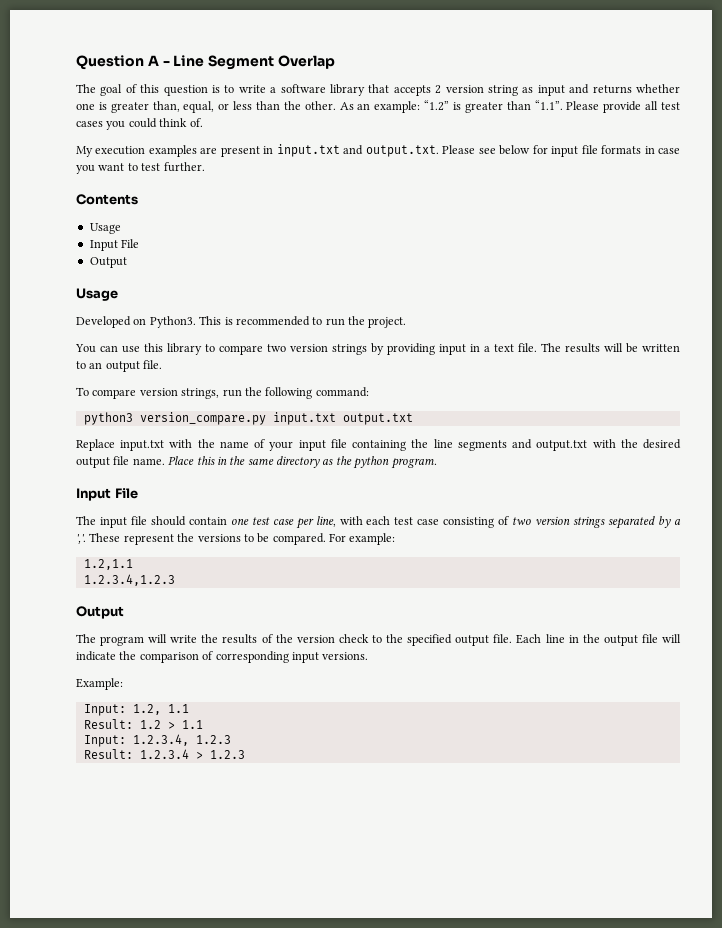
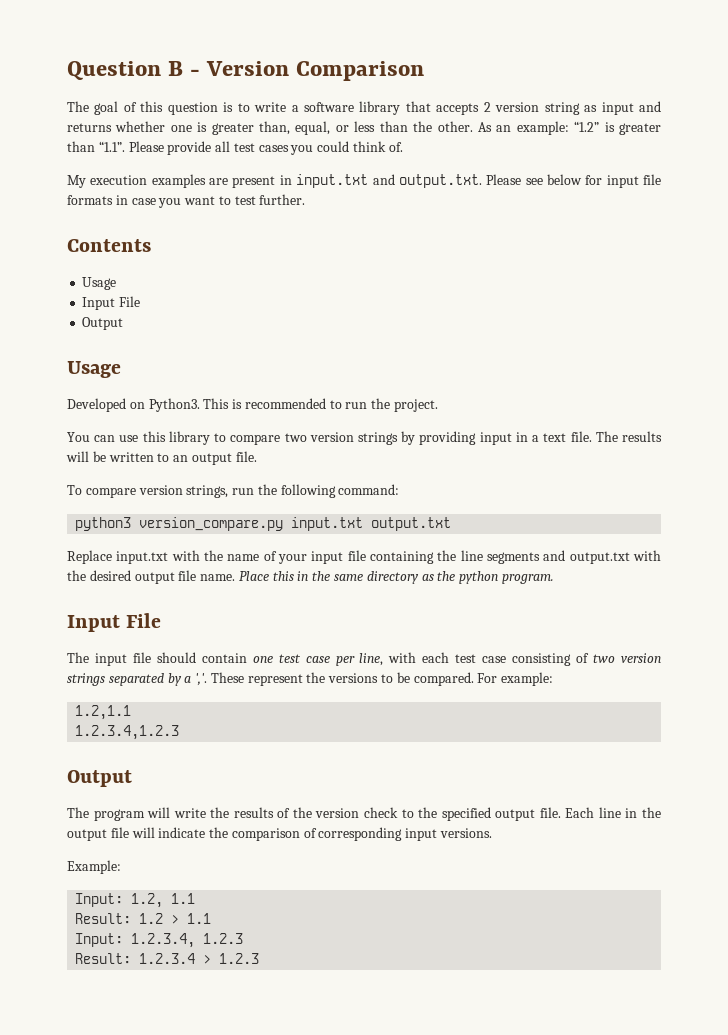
- Question A - Line Segment Overlap
+ Question B - Version Comparison

